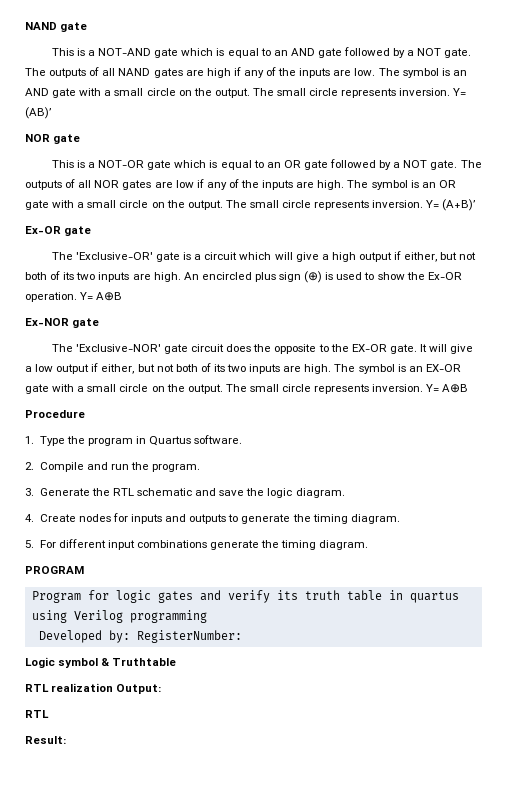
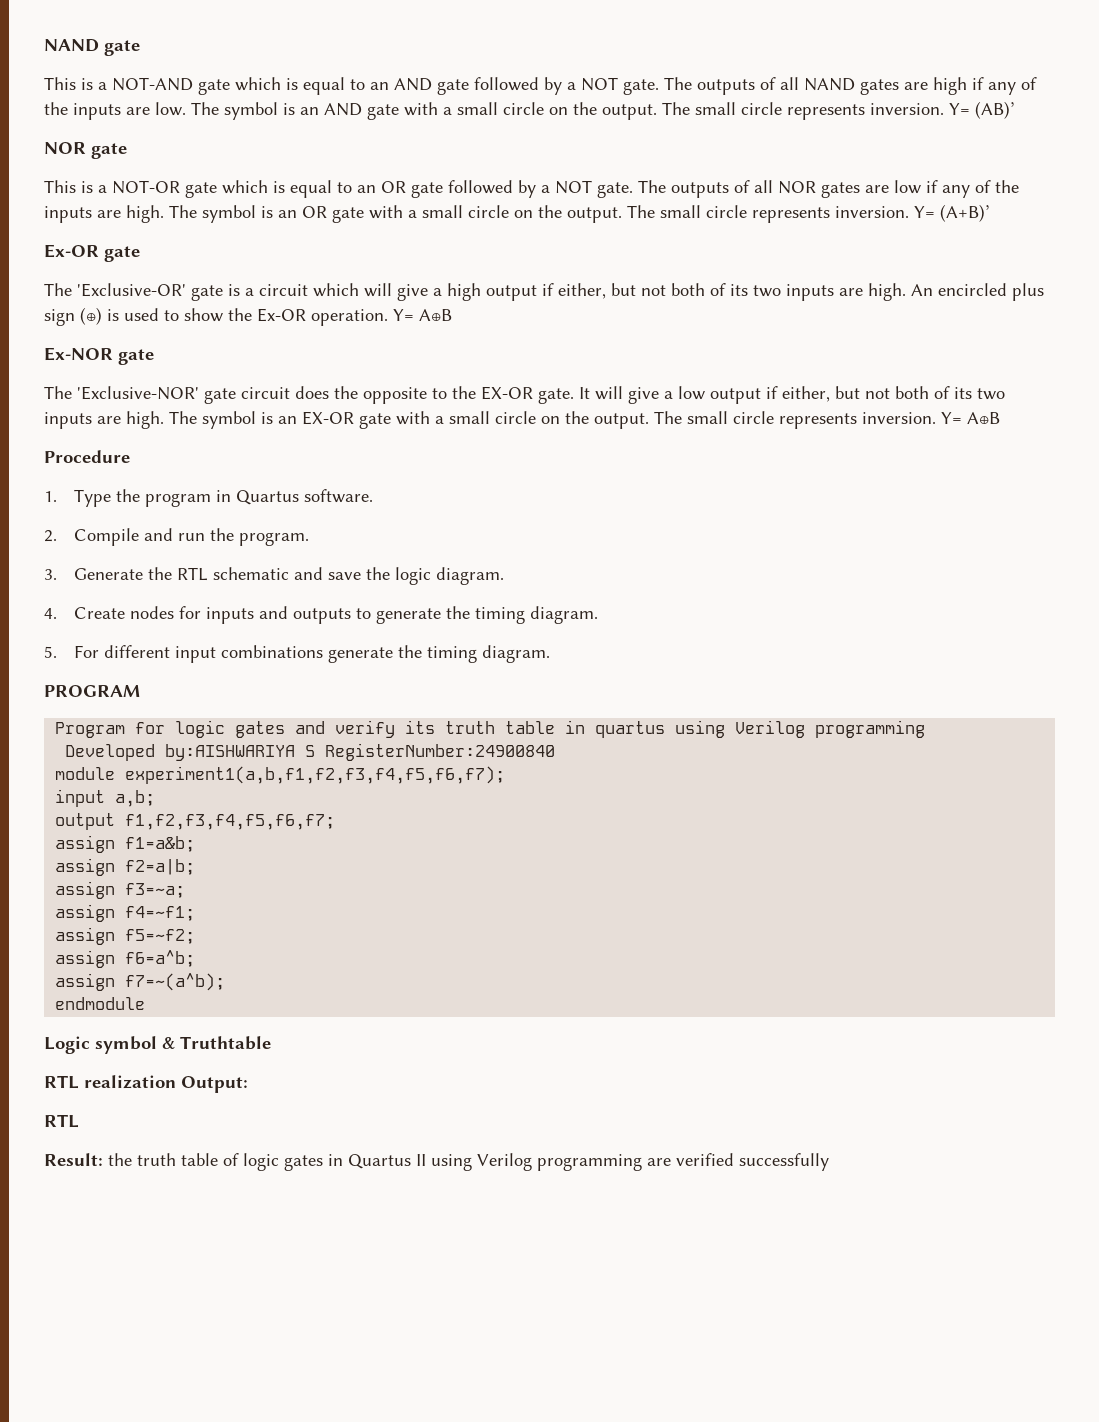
- Developed by: RegisterNumber:
+ Developed by:AISHWARIYA S RegisterNumber:24900840
+ module experiment1(a,b,f1,f2,f3,f4,f5,f6,f7);
+ input a,b;
+ output f1,f2,f3,f4,f5,f6,f7;
+ assign f1=a&b;
+ assign f2=a|b;
+ assign f3=~a;
+ assign f4=~f1;
+ assign f5=~f2;
+ assign f6=a^b;
+ assign f7=~(a^b);
+ endmodule
- Result:
+ Result: the truth table of logic gates in Quartus II using Verilog programming are verified successfully

